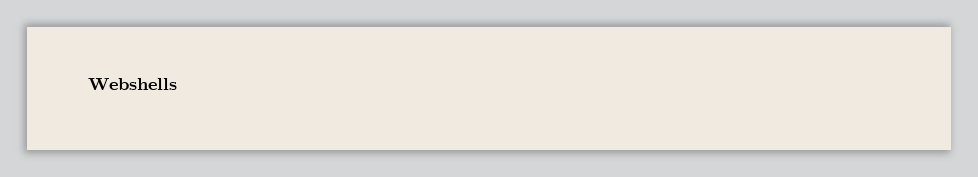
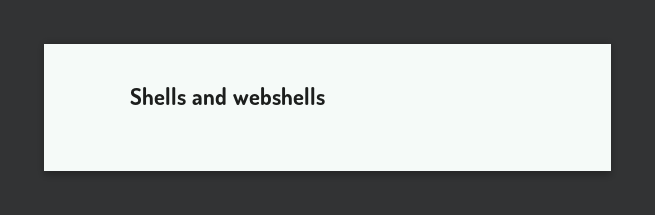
- Webshells
+ Shells and webshells

